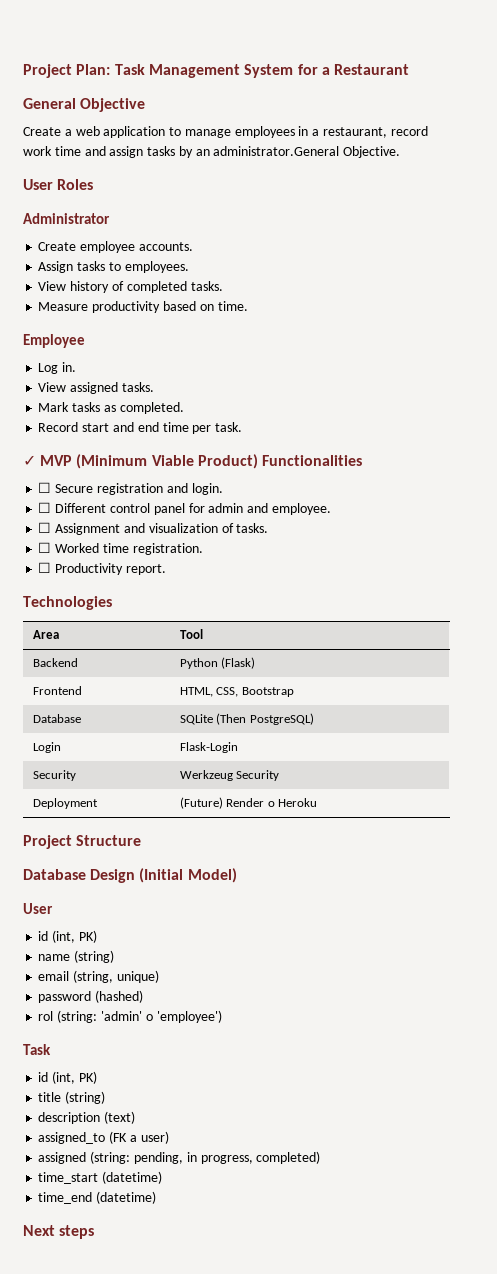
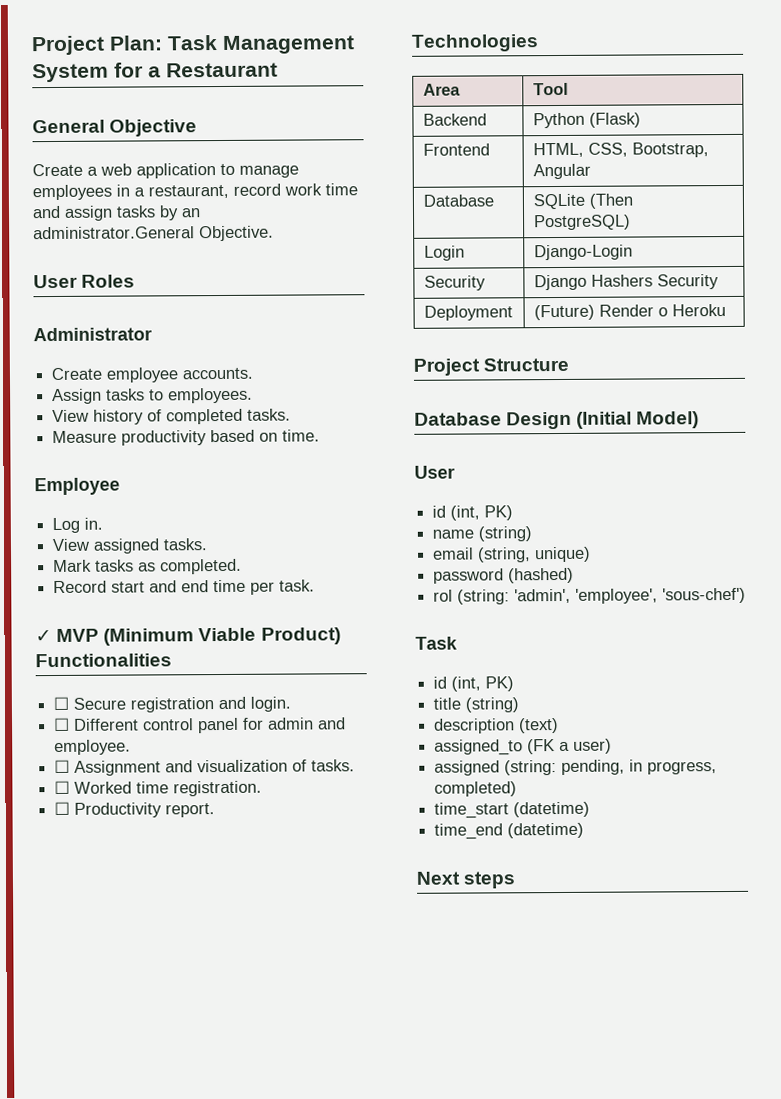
- Frontend | HTML, CSS, Bootstrap
+ Frontend | HTML, CSS, Bootstrap, Angular
- Login | Flask-Login
+ Login | Django-Login
- Security | Werkzeug Security
+ Security | Django Hashers Security
- rol (string: 'admin' o 'employee')
+ rol (string: 'admin', 'employee', 'sous-chef')

